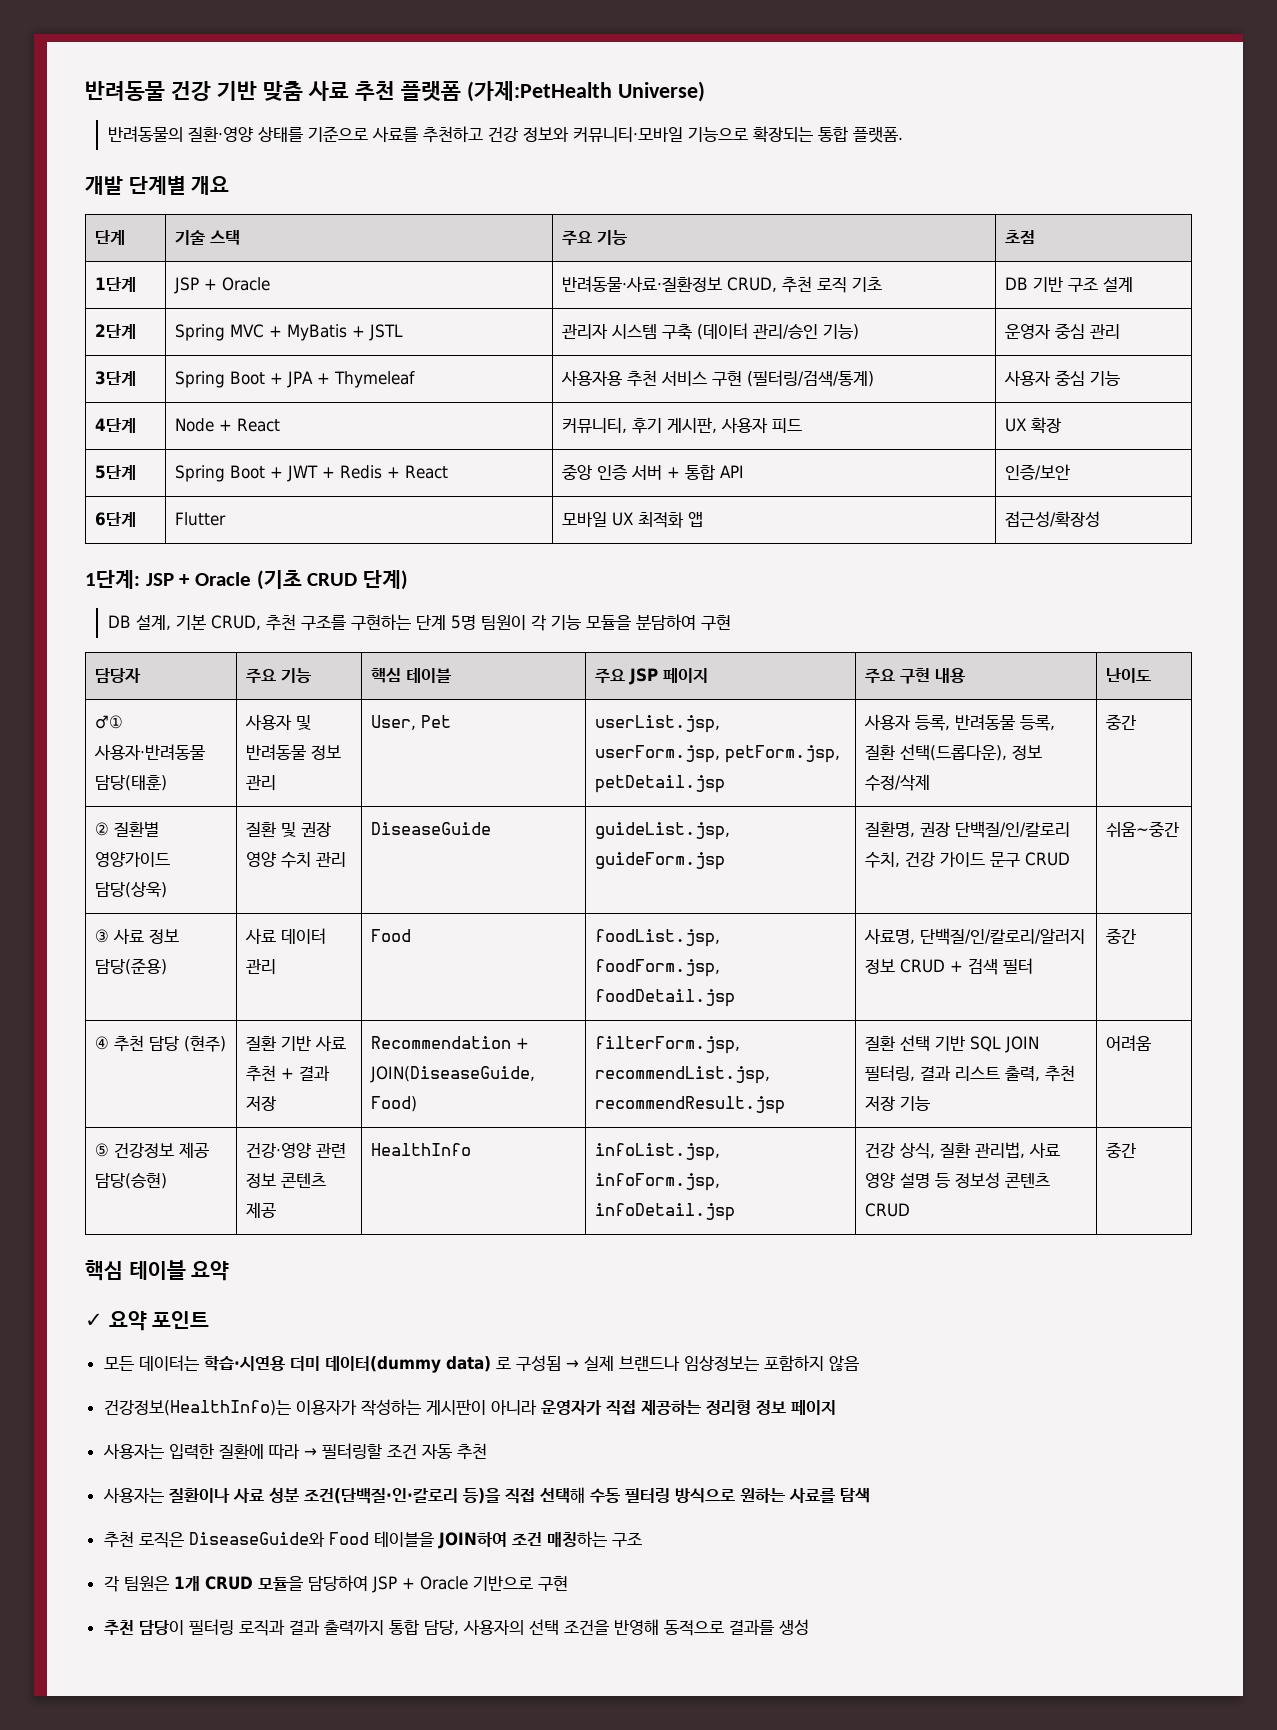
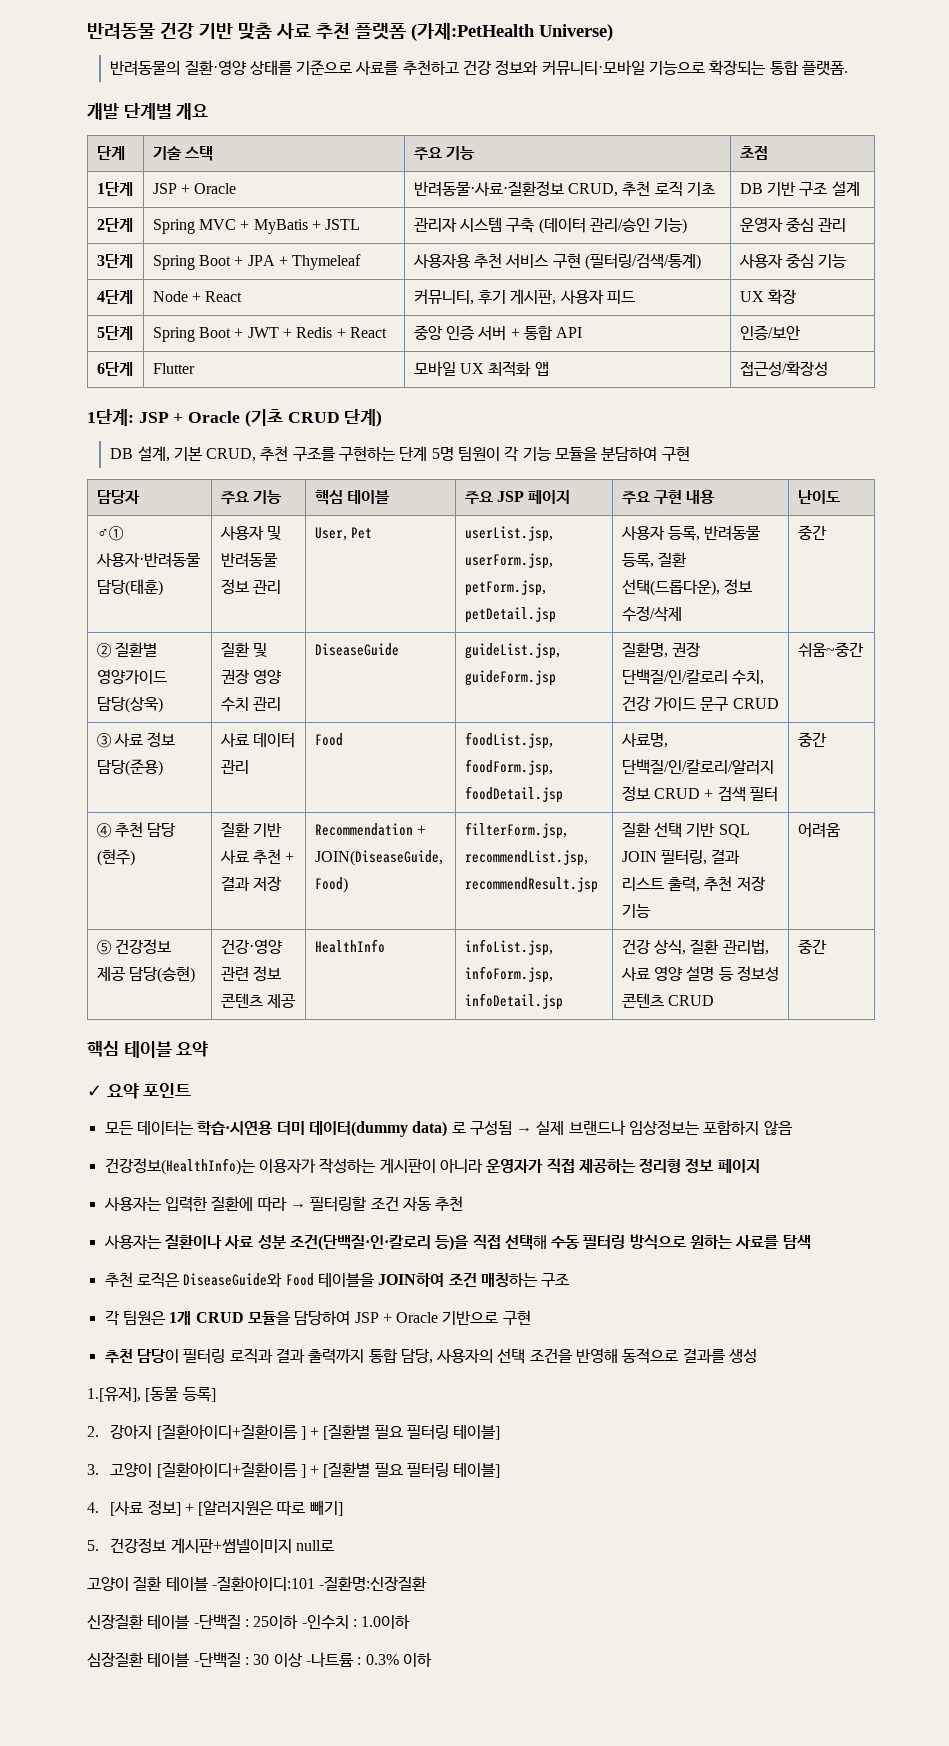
+ 1.[유저], [동물 등록]
+ 2. 강아지 [질환아이디+질환이름 ] + [질환별 필요 필터링 테이블]
+ 3. 고양이 [질환아이디+질환이름 ] + [질환별 필요 필터링 테이블]
+ 4. [사료 정보] + [알러지원은 따로 빼기]
+ 5. 건강정보 게시판+썸넬이미지 null로
+ 고양이 질환 테이블 -질환아이디:101 -질환명:신장질환
+ 신장질환 테이블 -단백질 : 25이하 -인수치 : 1.0이하
+ 심장질환 테이블 -단백질 : 30 이상 -나트륨 : 0.3% 이하

